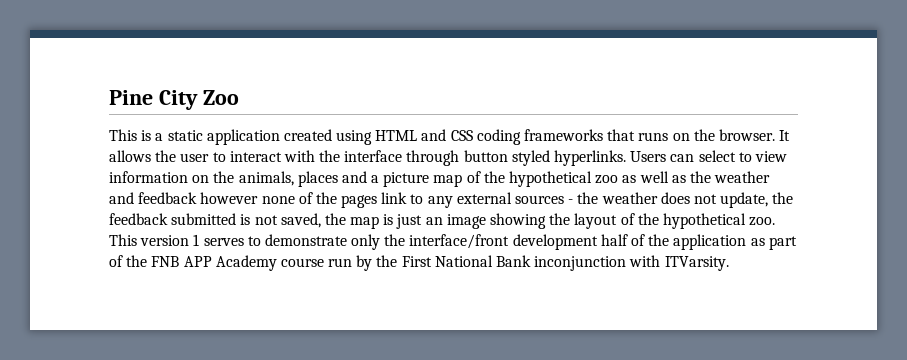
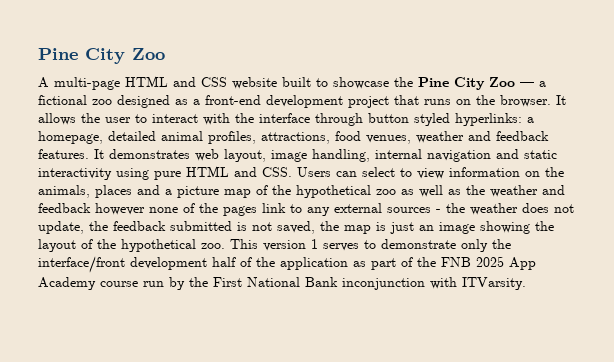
- This is a static application created using HTML and CSS coding frameworks that runs on the browser.
+ A multi-page HTML and CSS website built to showcase the Pine City Zoo — a fictional zoo designed as a front-end development project that runs on the browser.
- It allows the user to interact with the interface through button styled hyperlinks. Users can select to view information on the animals, places and a picture map of the hypothetical zoo as well as the weather and feedback however none of the pages link to any external sources - the weather does not update, the feedback submitted is not saved, the map is just an image showing the layout of the hypothetical zoo.
+ It allows the user to interact with the interface through button styled hyperlinks: a homepage, detailed animal profiles, attractions, food venues, weather and feedback features. It demonstrates web layout, image handling, internal navigation and static interactivity using pure HTML and CSS. Users can select to view information on the animals, places and a picture map of the hypothetical zoo as well as the weather and feedback however none of the pages link to any external sources - the weather does not update, the feedback submitted is not saved, the map is just an image showing the layout of the hypothetical zoo.
- This version 1 serves to demonstrate only the interface/front development half of the application as part of the FNB APP Academy course run by the First National Bank inconjunction with ITVarsity.
+ This version 1 serves to demonstrate only the interface/front development half of the application as part of the FNB 2025 App Academy course run by the First National Bank inconjunction with ITVarsity.

